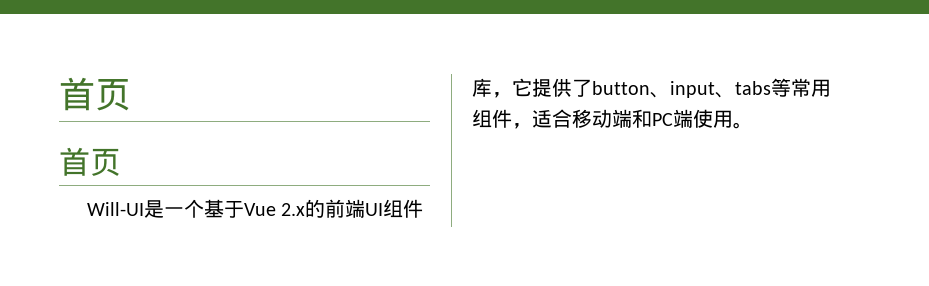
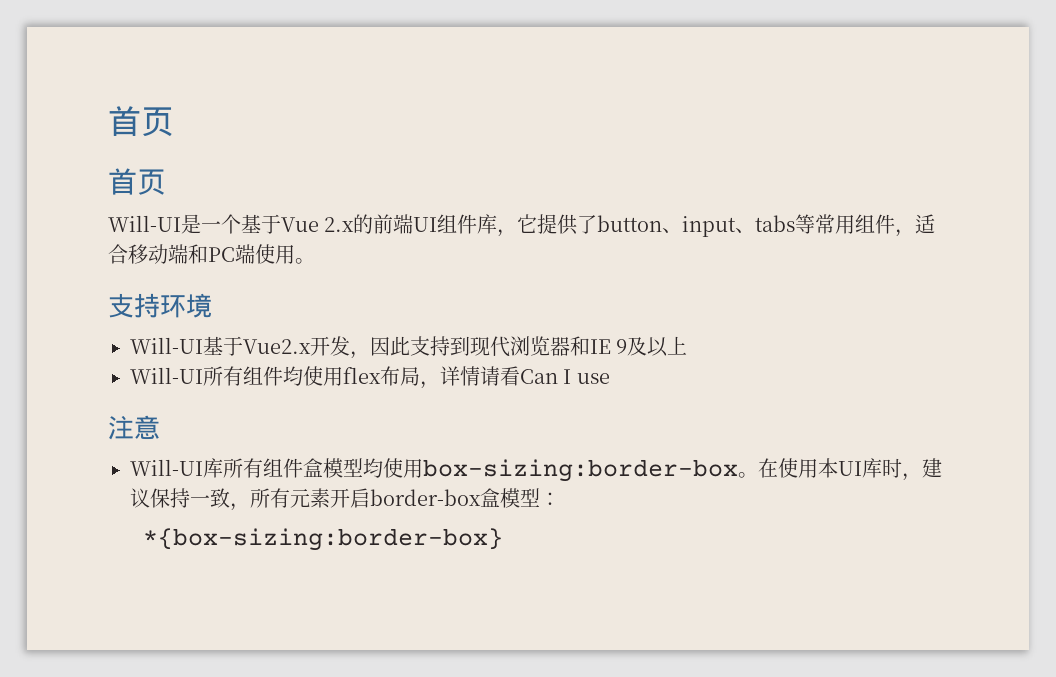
+ 支持环境
+ Will-UI基于Vue2.x开发，因此支持到现代浏览器和IE 9及以上
+ Will-UI所有组件均使用flex布局，详情请看Can I use
+ 注意
+ Will-UI库所有组件盒模型均使用box-sizing:border-box。在使用本UI库时，建议保持一致，所有元素开启border-box盒模型：
+ *{box-sizing:border-box}

